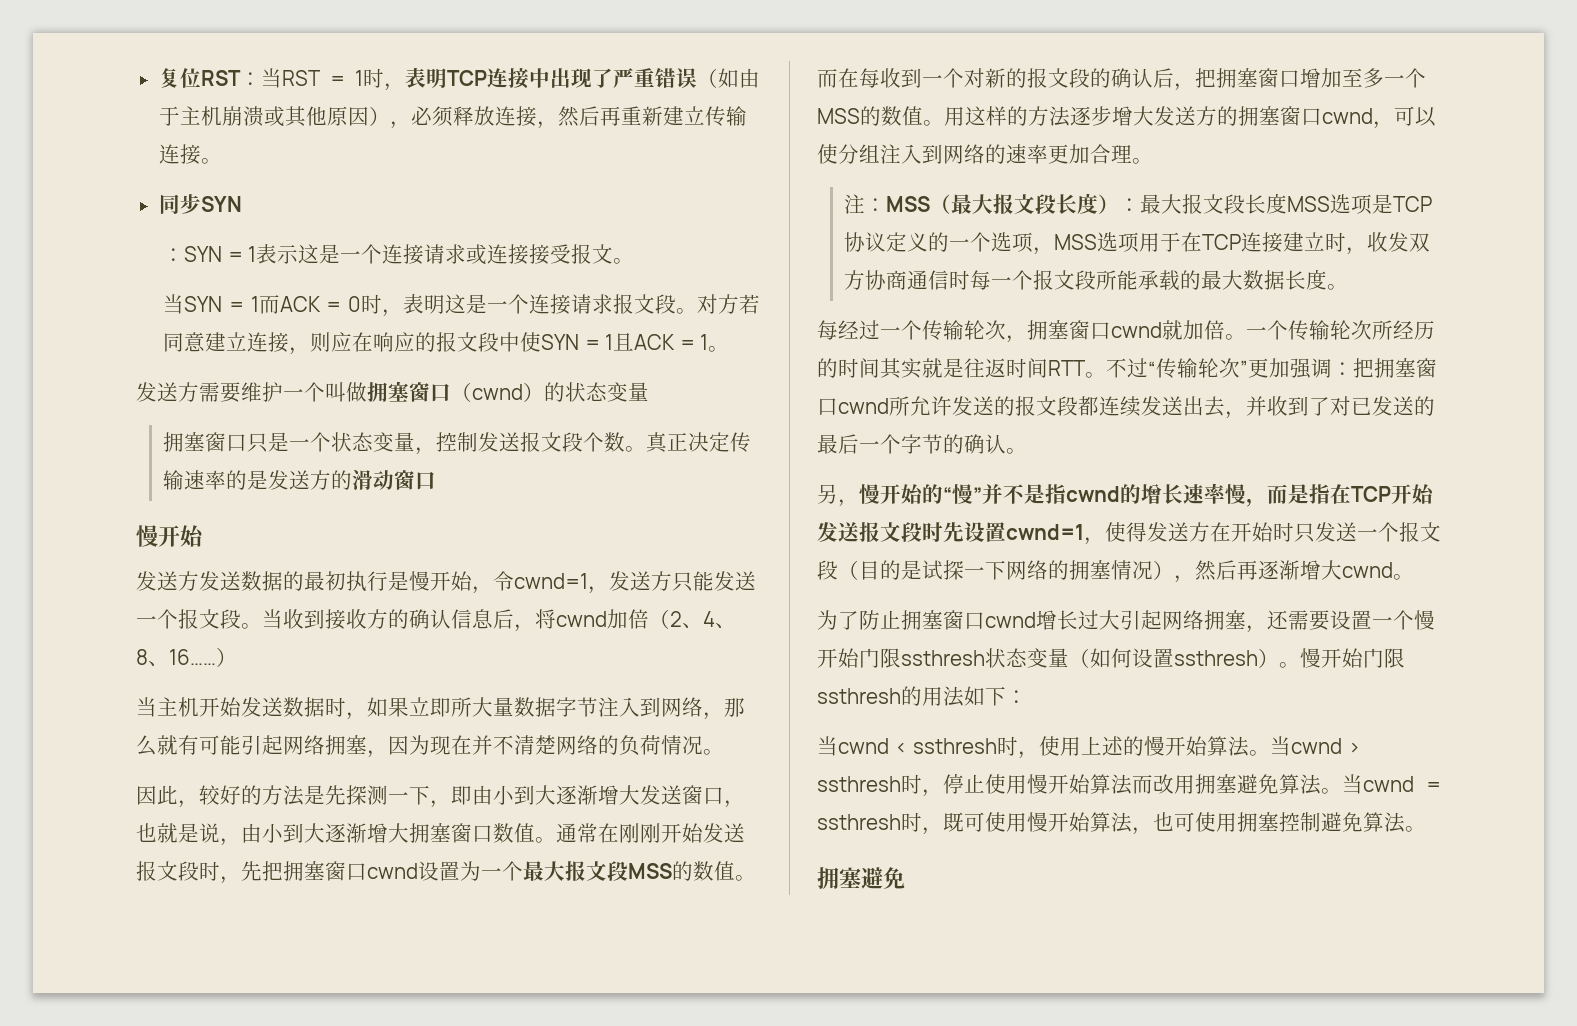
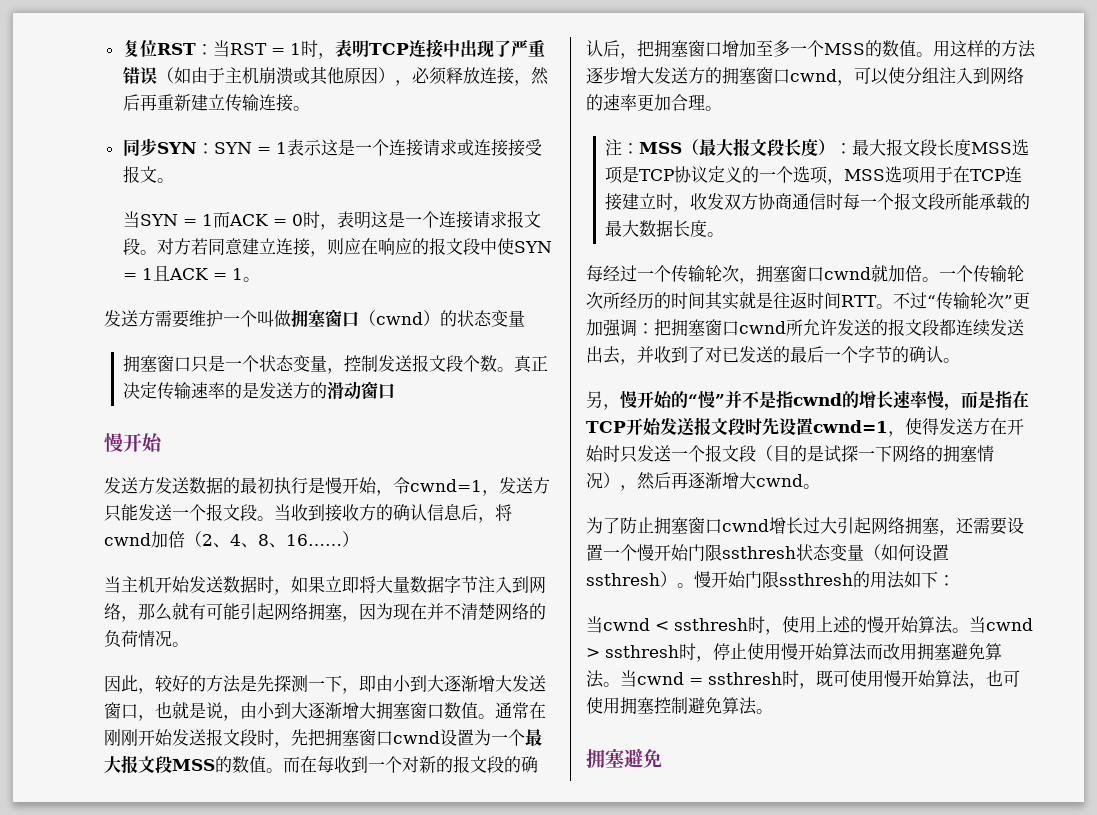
- 同步SYN
- ：SYN = 1表示这是一个连接请求或连接接受报文。
+ 同步SYN：SYN = 1表示这是一个连接请求或连接接受报文。
- 当主机开始发送数据时，如果立即所大量数据字节注入到网络，那么就有可能引起网络拥塞，因为现在并不清楚网络的负荷情况。
+ 当主机开始发送数据时，如果立即将大量数据字节注入到网络，那么就有可能引起网络拥塞，因为现在并不清楚网络的负荷情况。

